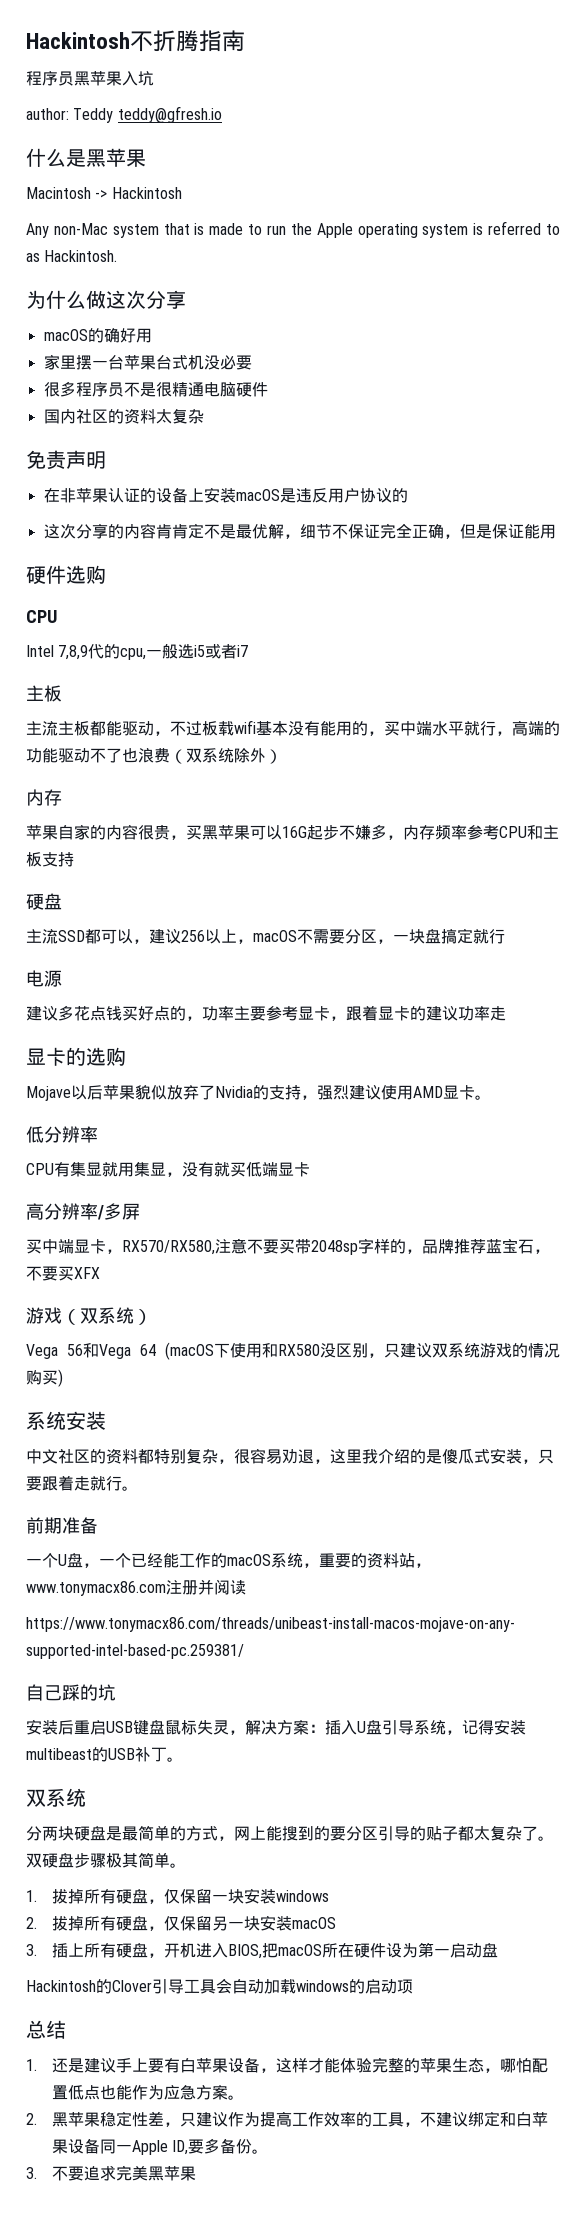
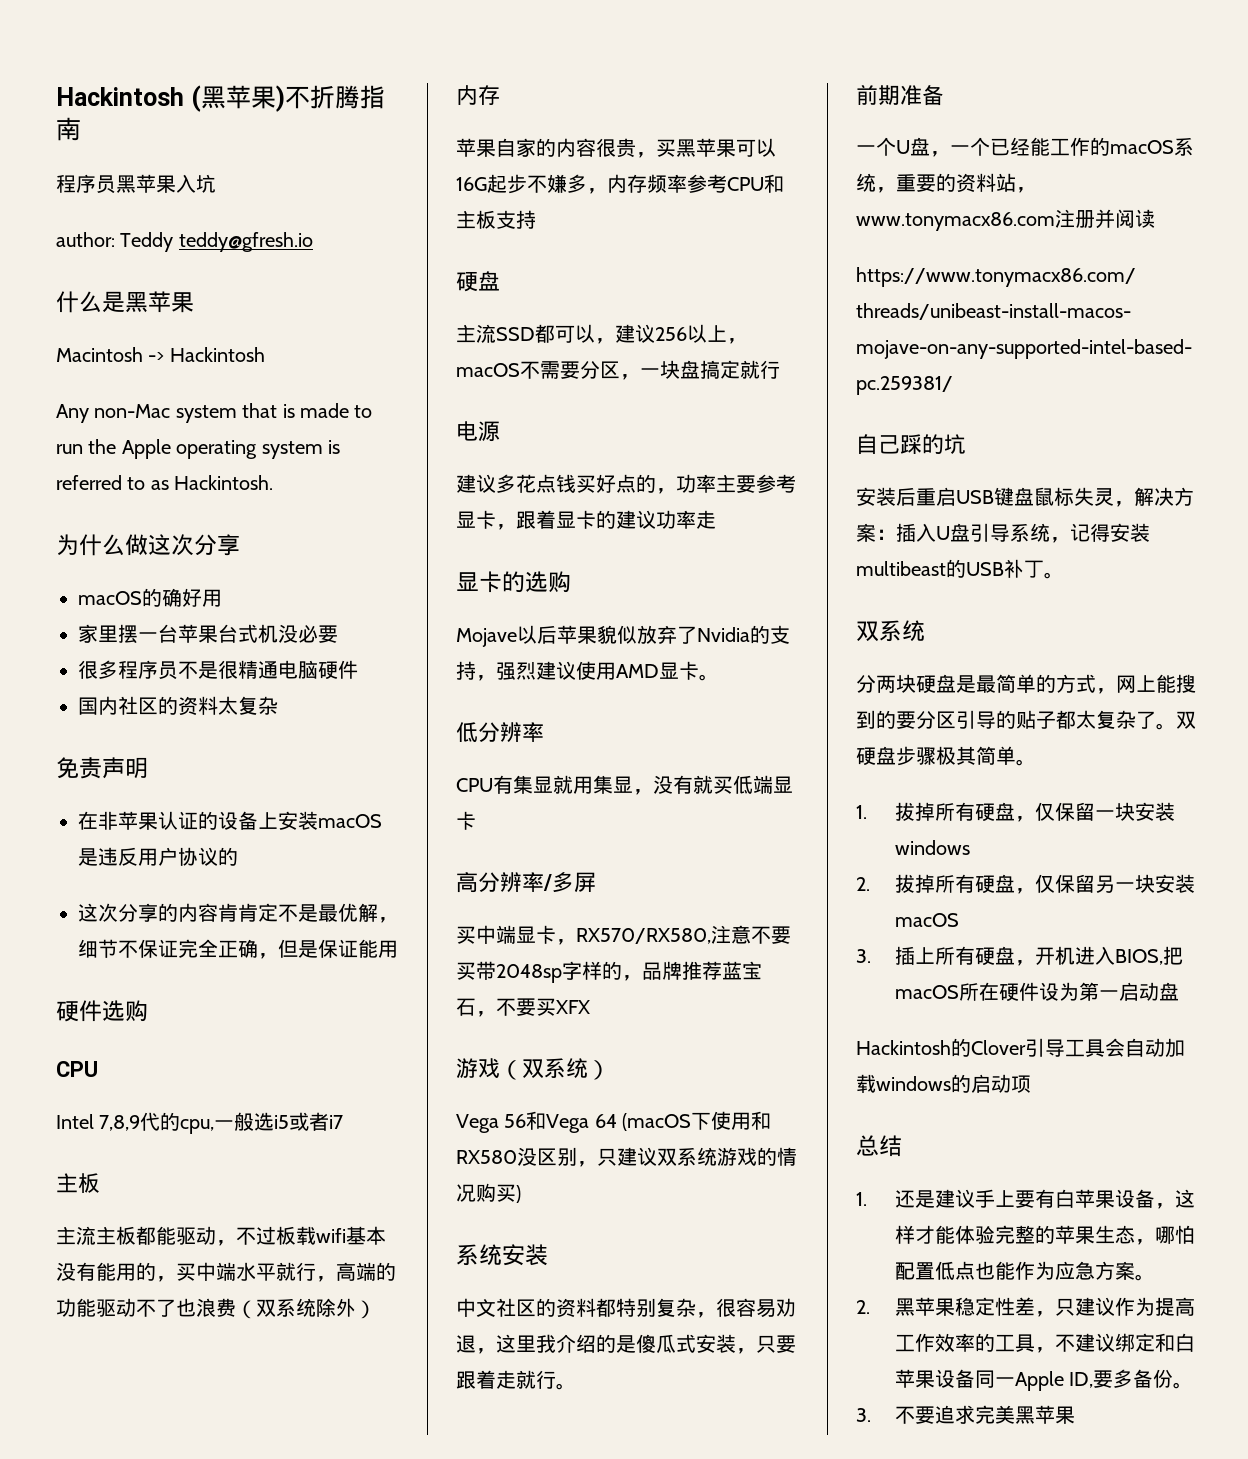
- Hackintosh不折腾指南
+ Hackintosh (黑苹果)不折腾指南

